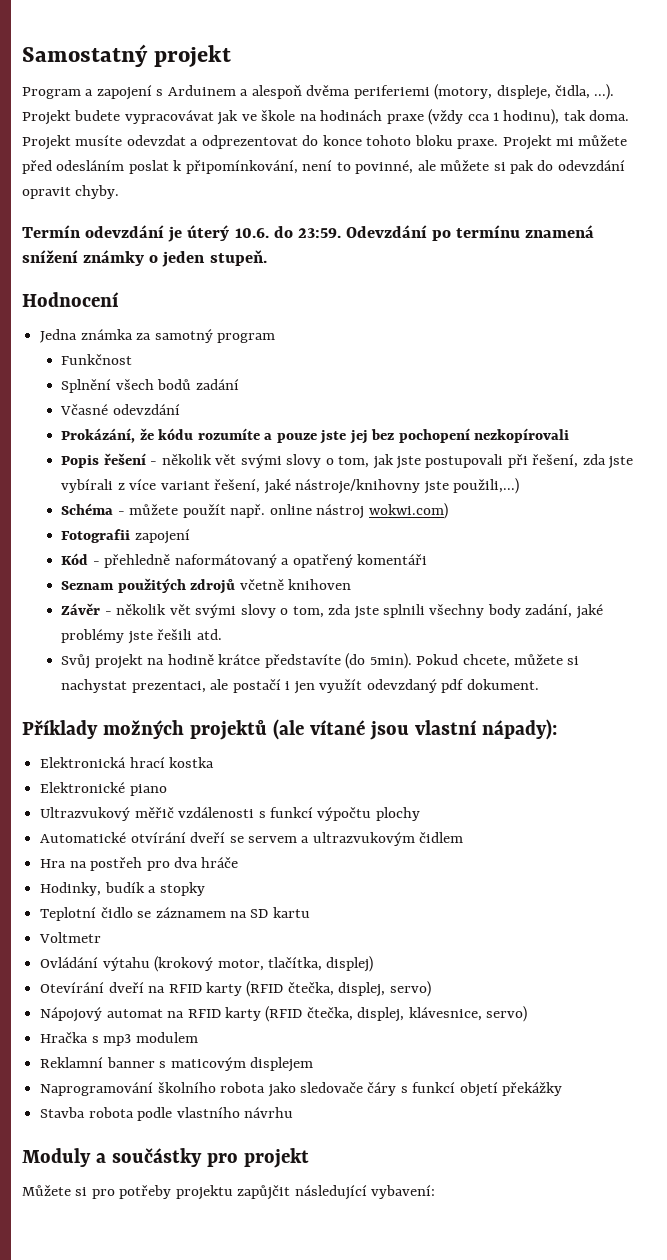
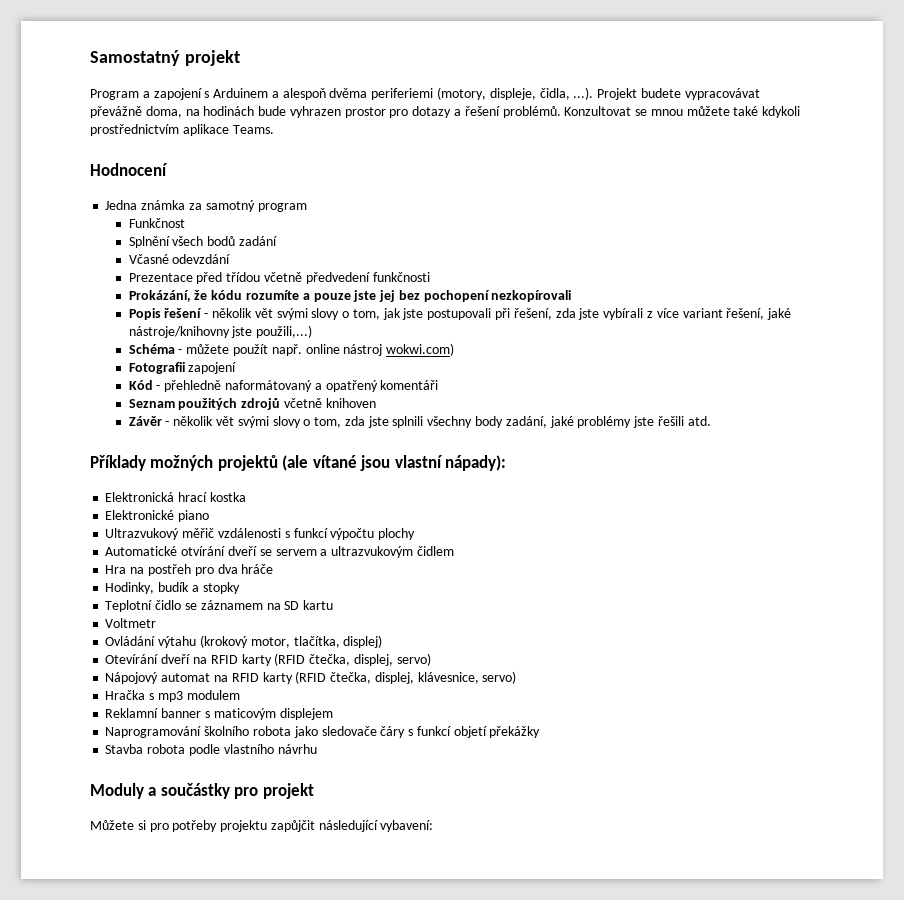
- Program a zapojení s Arduinem a alespoň dvěma periferiemi (motory, displeje, čidla, ...). Projekt budete vypracovávat jak ve škole na hodinách praxe (vždy cca 1 hodinu), tak doma. Projekt musíte odevzdat a odprezentovat do konce tohoto bloku praxe. Projekt mi můžete před odesláním poslat k připomínkování, není to povinné, ale můžete si pak do odevzdání opravit chyby.
- Termín odevzdání je úterý 10.6. do 23:59. Odevzdání po termínu znamená snížení známky o jeden stupeň.
+ Program a zapojení s Arduinem a alespoň dvěma periferiemi (motory, displeje, čidla, ...). Projekt budete vypracovávat převážně doma, na hodinách bude vyhrazen prostor pro dotazy a řešení problémů. Konzultovat se mnou můžete také kdykoli prostřednictvím aplikace Teams.
+ Prezentace před třídou včetně předvedení funkčnosti
- Svůj projekt na hodině krátce představíte (do 5min). Pokud chcete, můžete si nachystat prezentaci, ale postačí i jen využít odevzdaný pdf dokument.

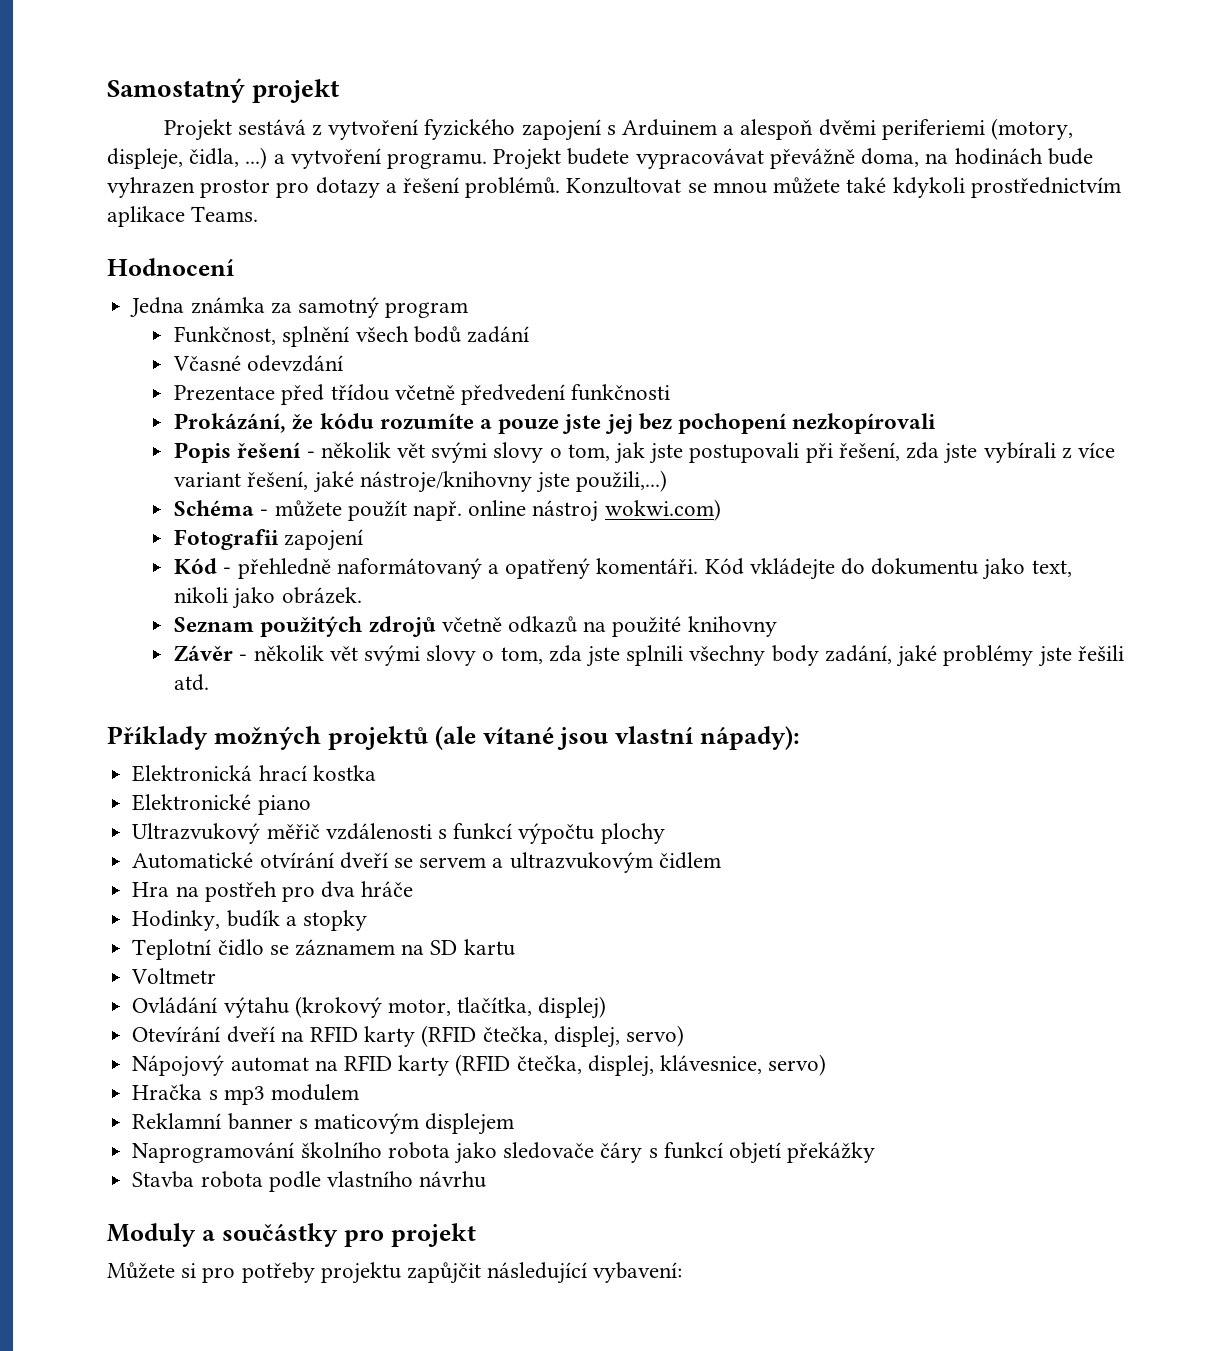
- Program a zapojení s Arduinem a alespoň dvěma periferiemi (motory, displeje, čidla, ...). Projekt budete vypracovávat převážně doma, na hodinách bude vyhrazen prostor pro dotazy a řešení problémů.
+ Projekt sestává z vytvoření fyzického zapojení s Arduinem a alespoň dvěmi periferiemi (motory, displeje, čidla, ...) a vytvoření programu. Projekt budete vypracovávat převážně doma, na hodinách bude vyhrazen prostor pro dotazy a řešení problémů.
- Funkčnost
- Splnění všech bodů zadání
+ Funkčnost, splnění všech bodů zadání
- Kód - přehledně naformátovaný a opatřený komentáři
+ Kód - přehledně naformátovaný a opatřený komentáři. Kód vkládejte do dokumentu jako text, nikoli jako obrázek.
- Seznam použitých zdrojů včetně knihoven
+ Seznam použitých zdrojů včetně odkazů na použité knihovny

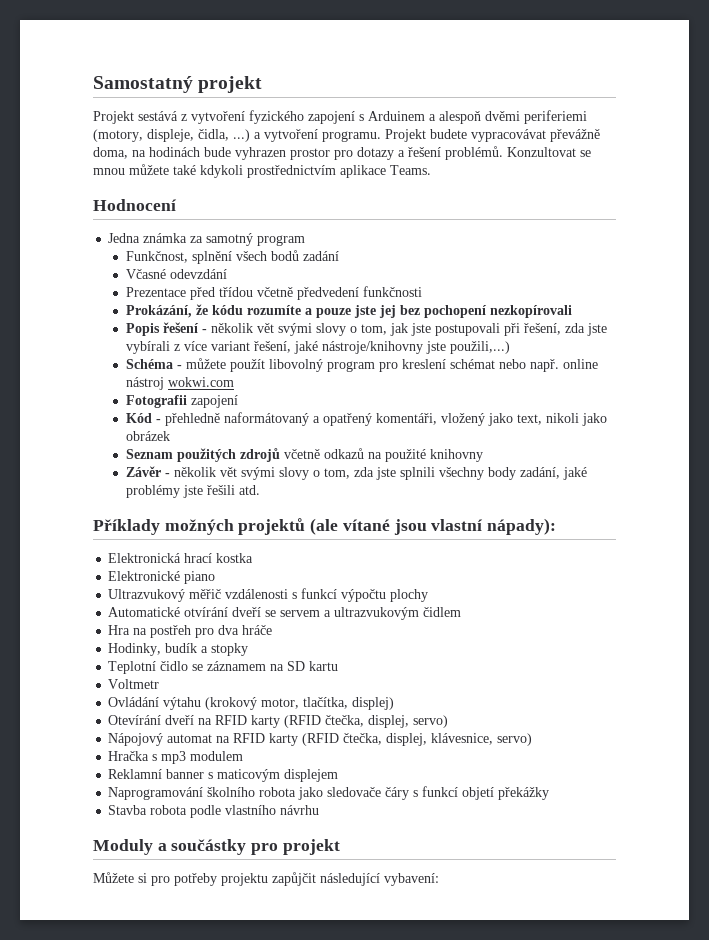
- Schéma - můžete použít např. online nástroj wokwi.com)
+ Schéma - můžete použít libovolný program pro kreslení schémat nebo např. online nástroj wokwi.com
- Kód - přehledně naformátovaný a opatřený komentáři. Kód vkládejte do dokumentu jako text, nikoli jako obrázek.
+ Kód - přehledně naformátovaný a opatřený komentáři, vložený jako text, nikoli jako obrázek

